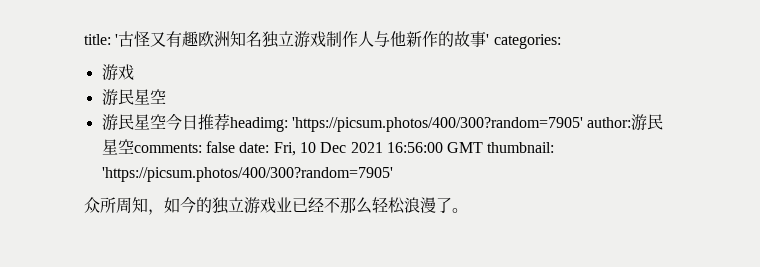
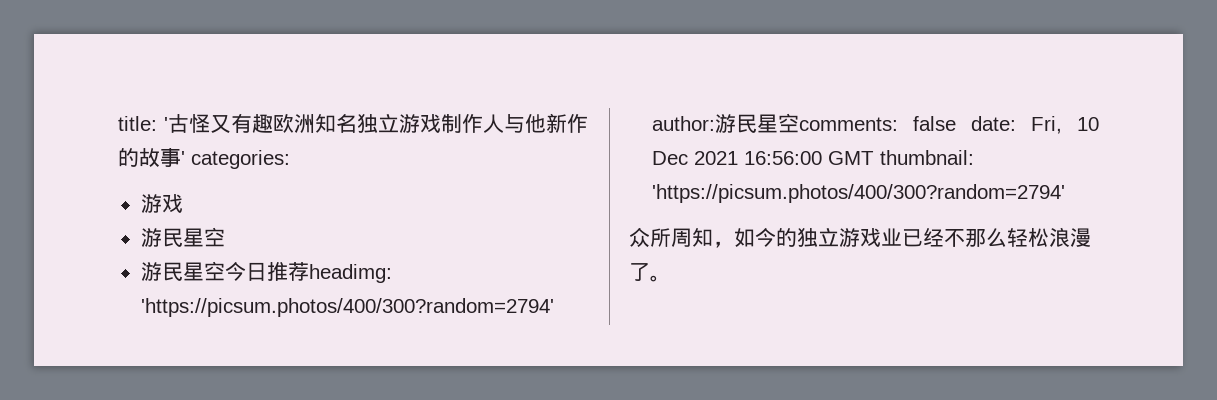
- 游民星空今日推荐headimg: 'https://picsum.photos/400/300?random=7905' author:游民星空comments: false date: Fri, 10 Dec 2021 16:56:00 GMT thumbnail: 'https://picsum.photos/400/300?random=7905'
+ 游民星空今日推荐headimg: 'https://picsum.photos/400/300?random=2794' author:游民星空comments: false date: Fri, 10 Dec 2021 16:56:00 GMT thumbnail: 'https://picsum.photos/400/300?random=2794'

